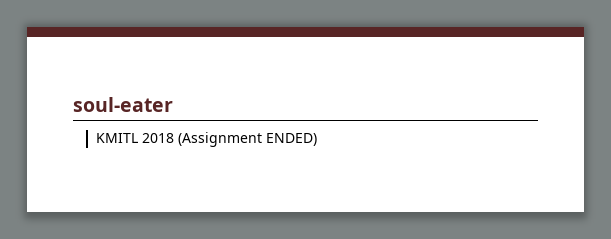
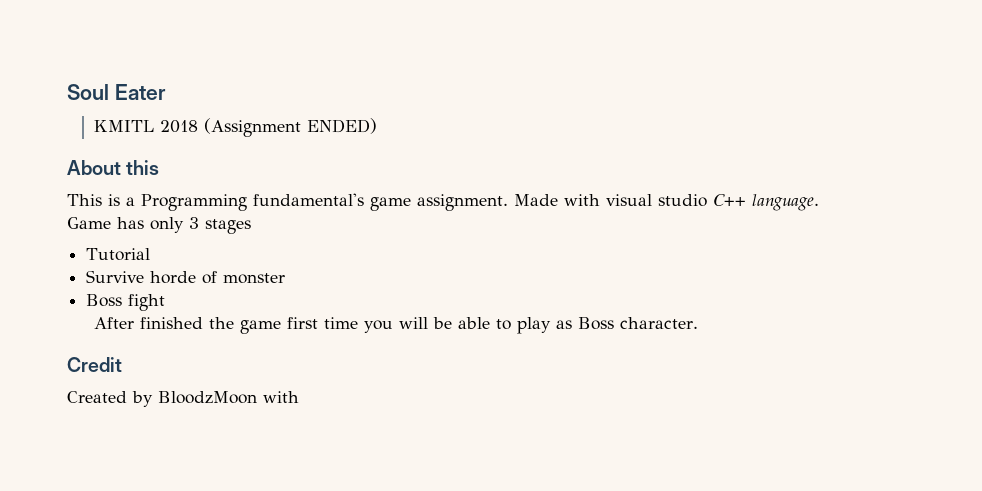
- soul-eater
+ Soul Eater
+ About this
+ This is a Programming fundamental's game assignment. Made with visual studio C++ language.
+ Game has only 3 stages
+ Tutorial
+ Survive horde of monster
+ Boss fight
+ After finished the game first time you will be able to play as Boss character.
+ Credit
+ Created by BloodzMoon with

